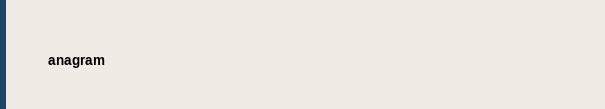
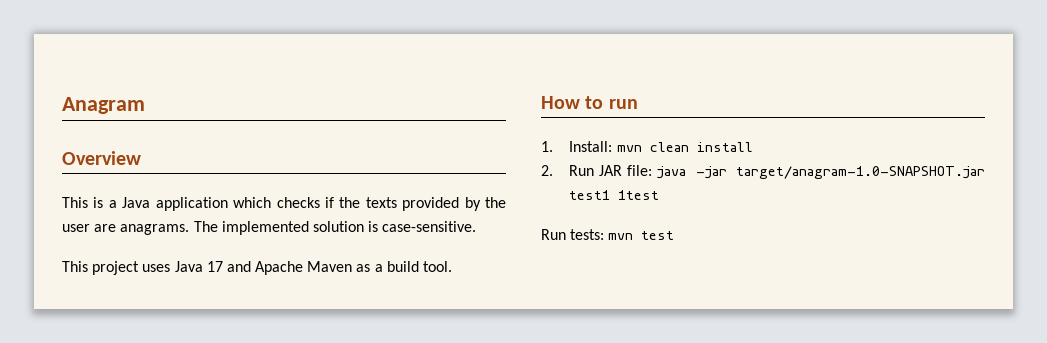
- anagram
+ Anagram
+ Overview
+ This is a Java application which checks if the texts provided by the user are anagrams. The implemented solution is case-sensitive.
+ This project uses Java 17 and Apache Maven as a build tool.
+ How to run
+ 1. Install: mvn clean install
+ 2. Run JAR file: java -jar target/anagram-1.0-SNAPSHOT.jar test1 1test
+ Run tests: mvn test

